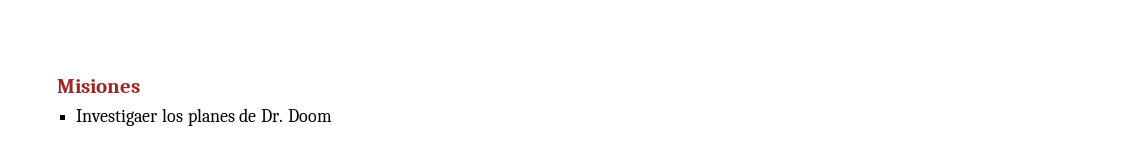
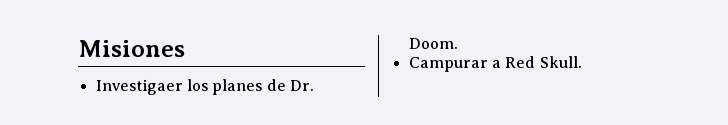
- Investigaer los planes de Dr. Doom
+ Investigaer los planes de Dr. Doom.
+ Campurar a Red Skull.

